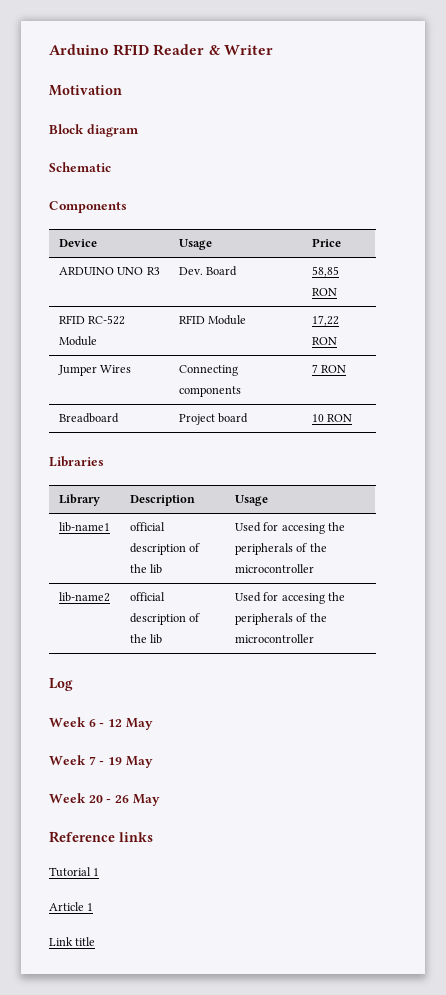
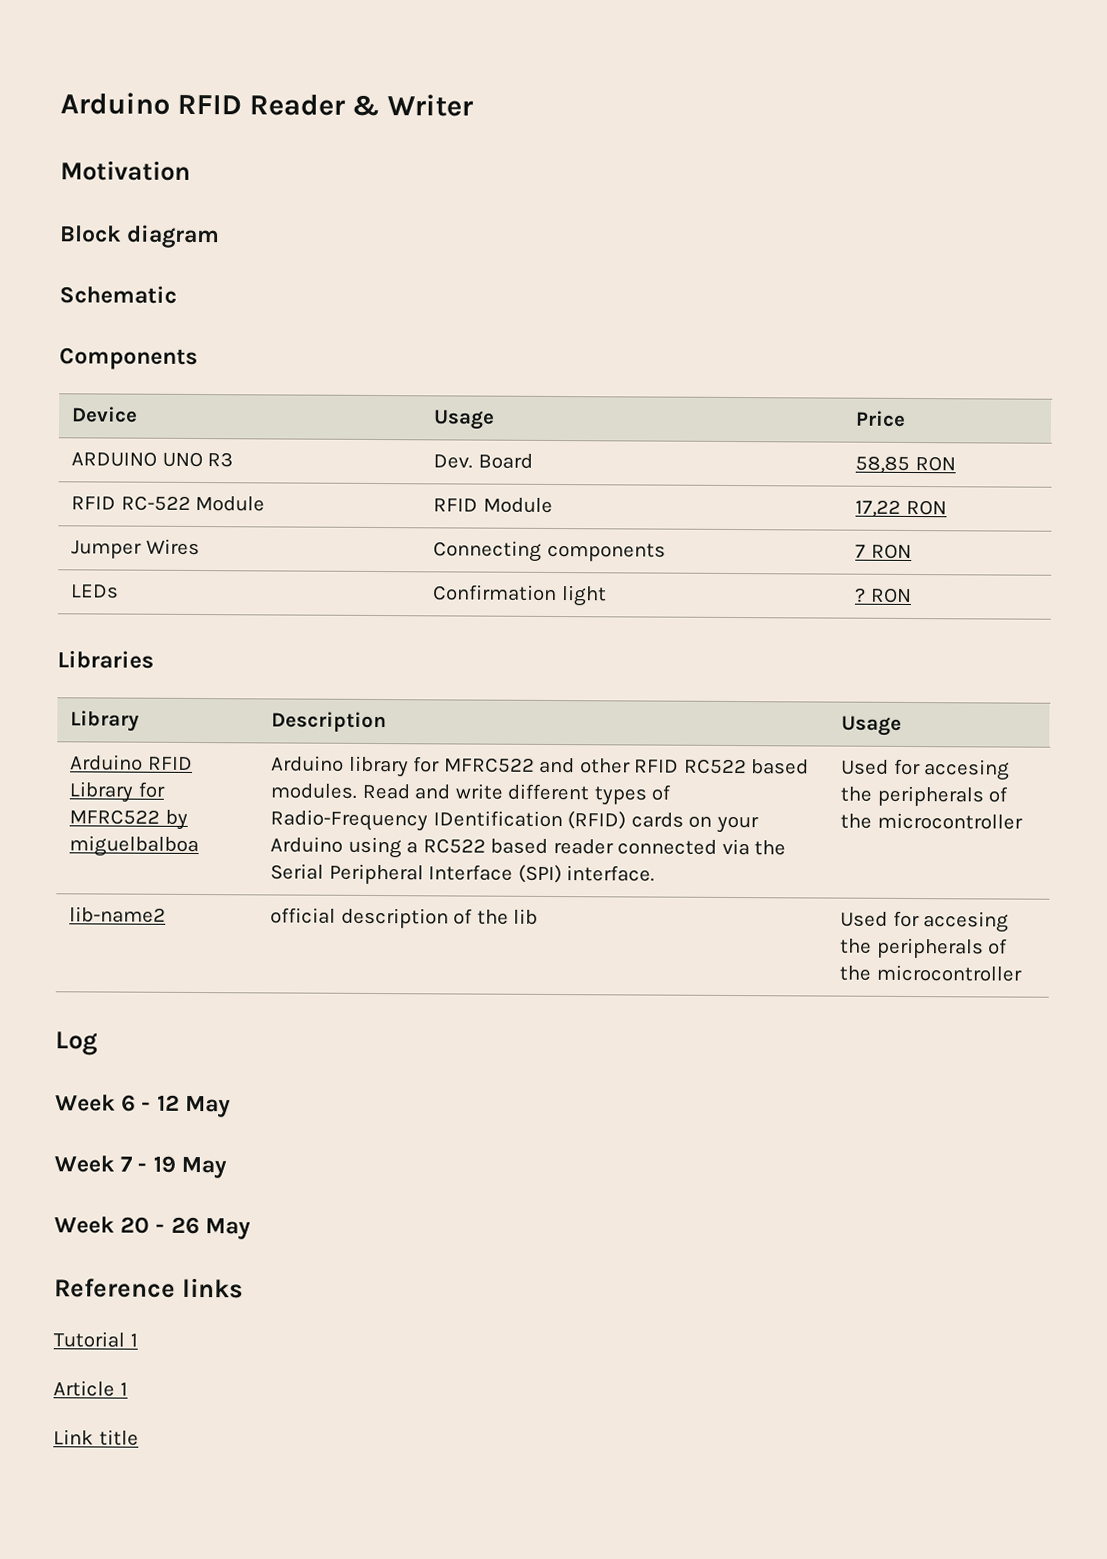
- Breadboard | Project board | 10 RON
+ LEDs | Confirmation light | ? RON
- lib-name1 | official description of the lib
+ Arduino RFID Library for MFRC522 by miguelbalboa | Arduino library for MFRC522 and other RFID RC522 based modules. Read and write different types of Radio-Frequency IDentification (RFID) cards on your Arduino using a RC522 based reader connected via the Serial Peripheral Interface (SPI) interface.

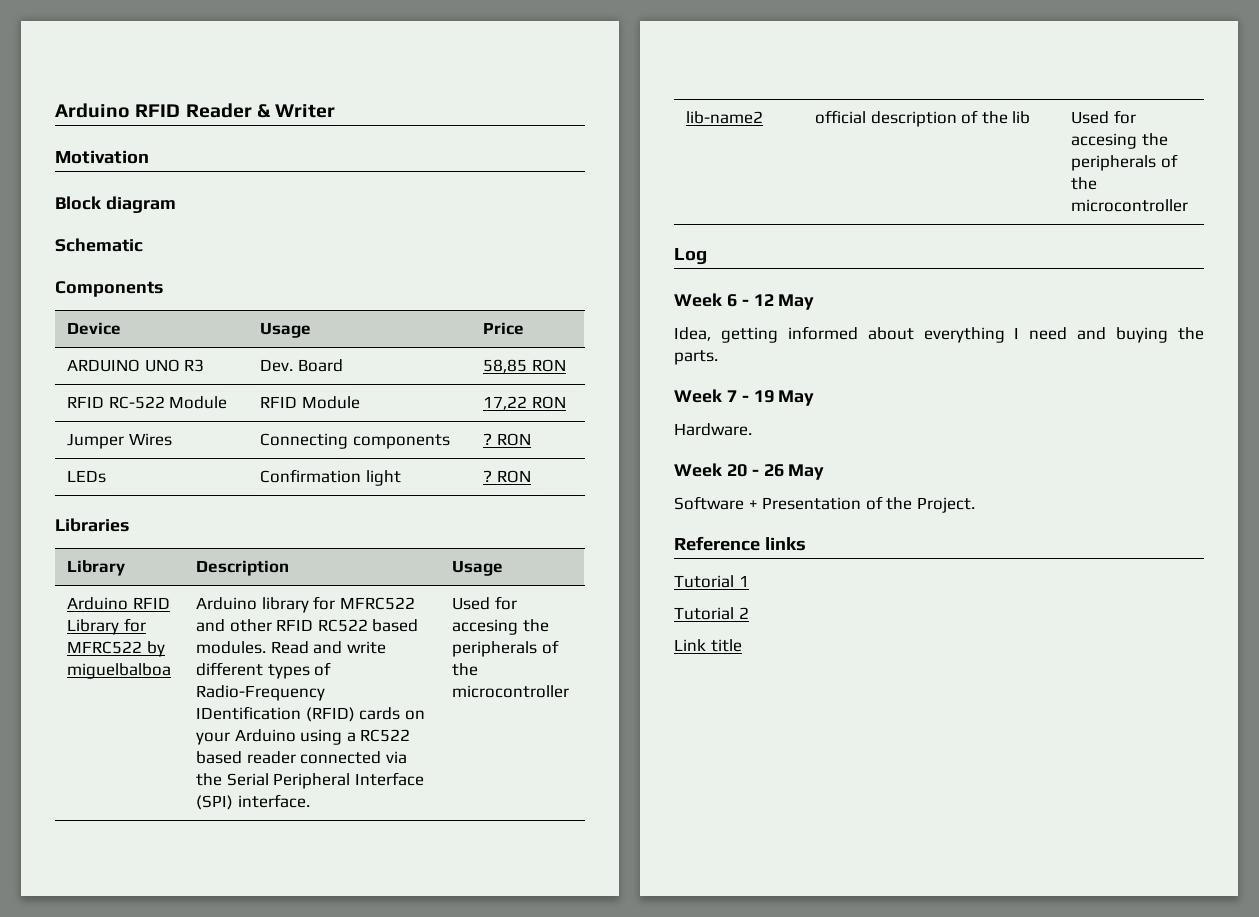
- Jumper Wires | Connecting components | 7 RON
+ Jumper Wires | Connecting components | ? RON
+ Idea, getting informed about everything I need and buying the parts.
+ Hardware.
+ Software + Presentation of the Project.
- Article 1
+ Tutorial 2

